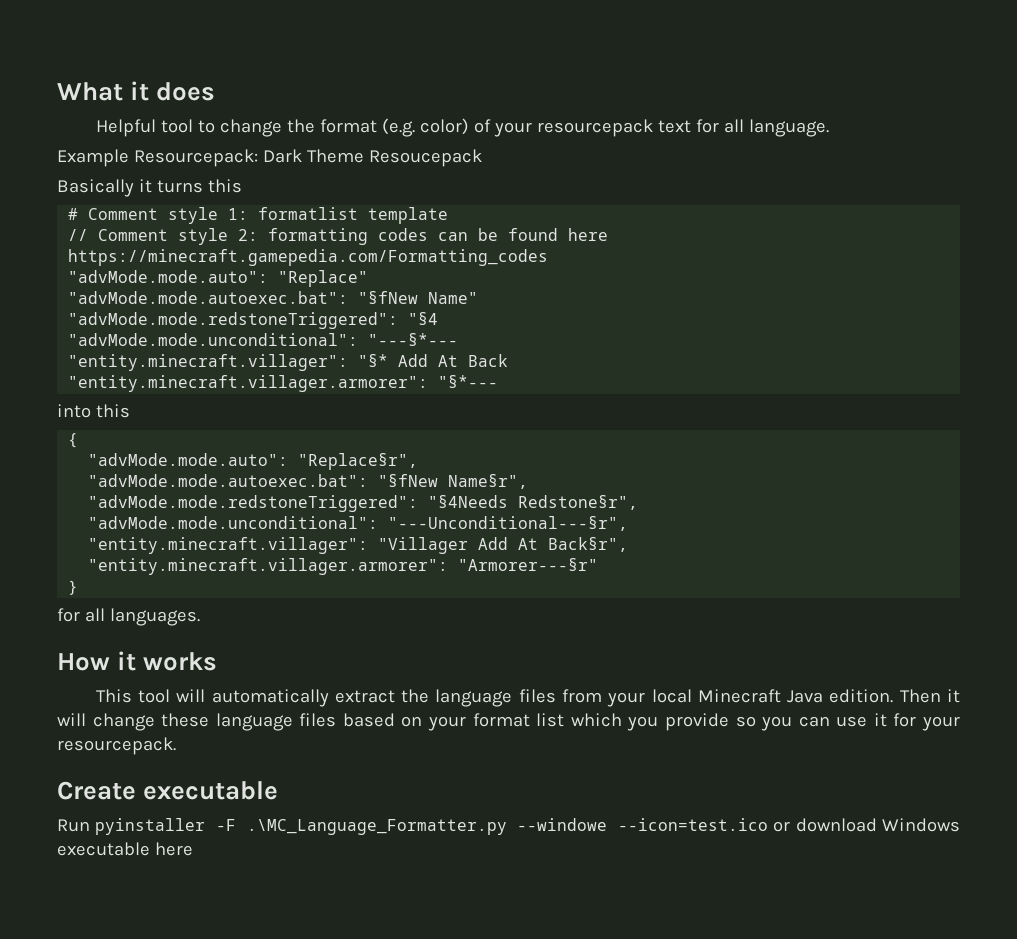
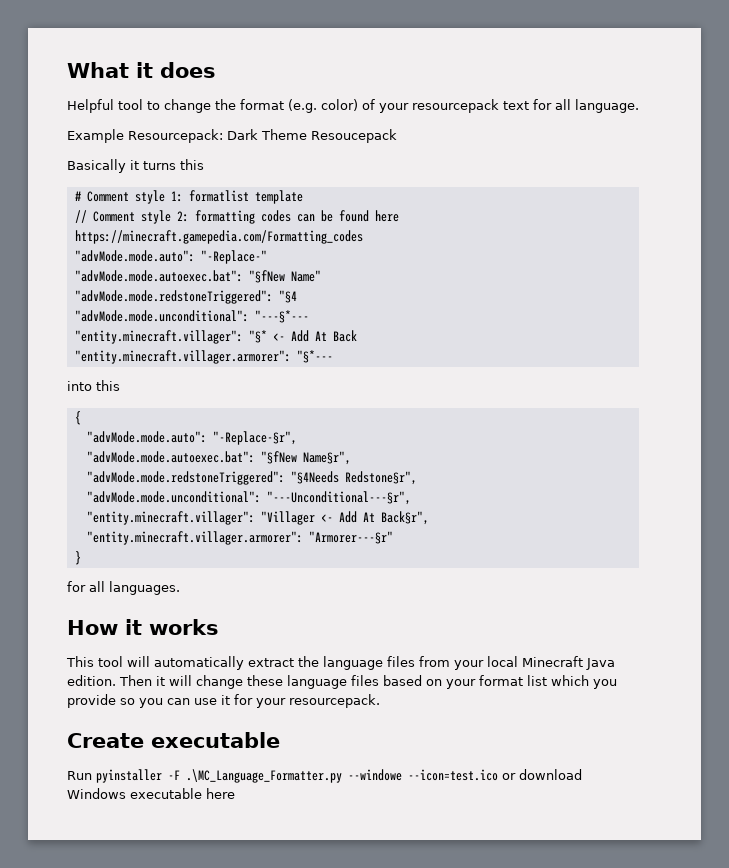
- "advMode.mode.auto": "Replace"
+ "advMode.mode.auto": "-Replace-"
- "entity.minecraft.villager": "§* Add At Back
+ "entity.minecraft.villager": "§* <- Add At Back
- "advMode.mode.auto": "Replace§r",
+ "advMode.mode.auto": "-Replace-§r",
- "entity.minecraft.villager": "Villager Add At Back§r",
+ "entity.minecraft.villager": "Villager <- Add At Back§r",

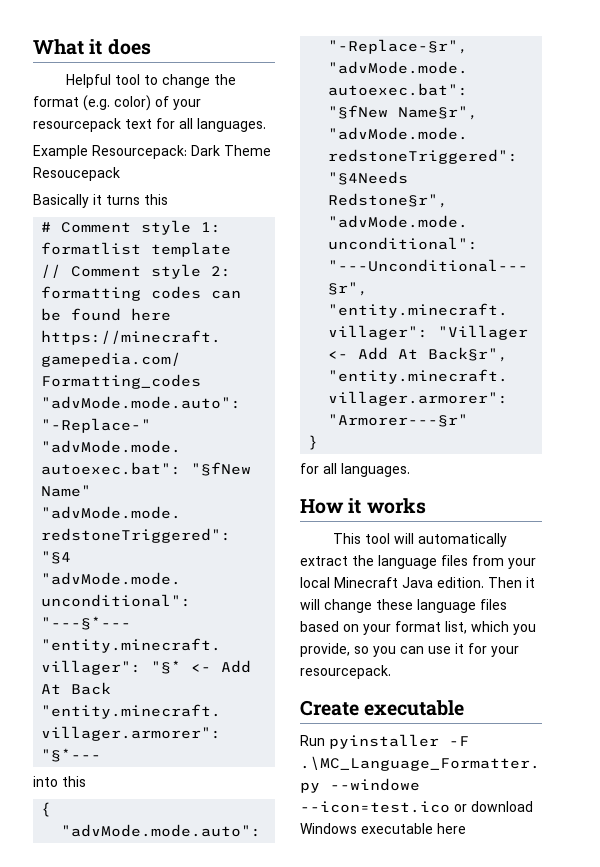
- Helpful tool to change the format (e.g. color) of your resourcepack text for all language.
+ Helpful tool to change the format (e.g. color) of your resourcepack text for all languages.
- Then it will change these language files based on your format list which you provide so you can use it for your resourcepack.
+ Then it will change these language files based on your format list, which you provide, so you can use it for your resourcepack.

